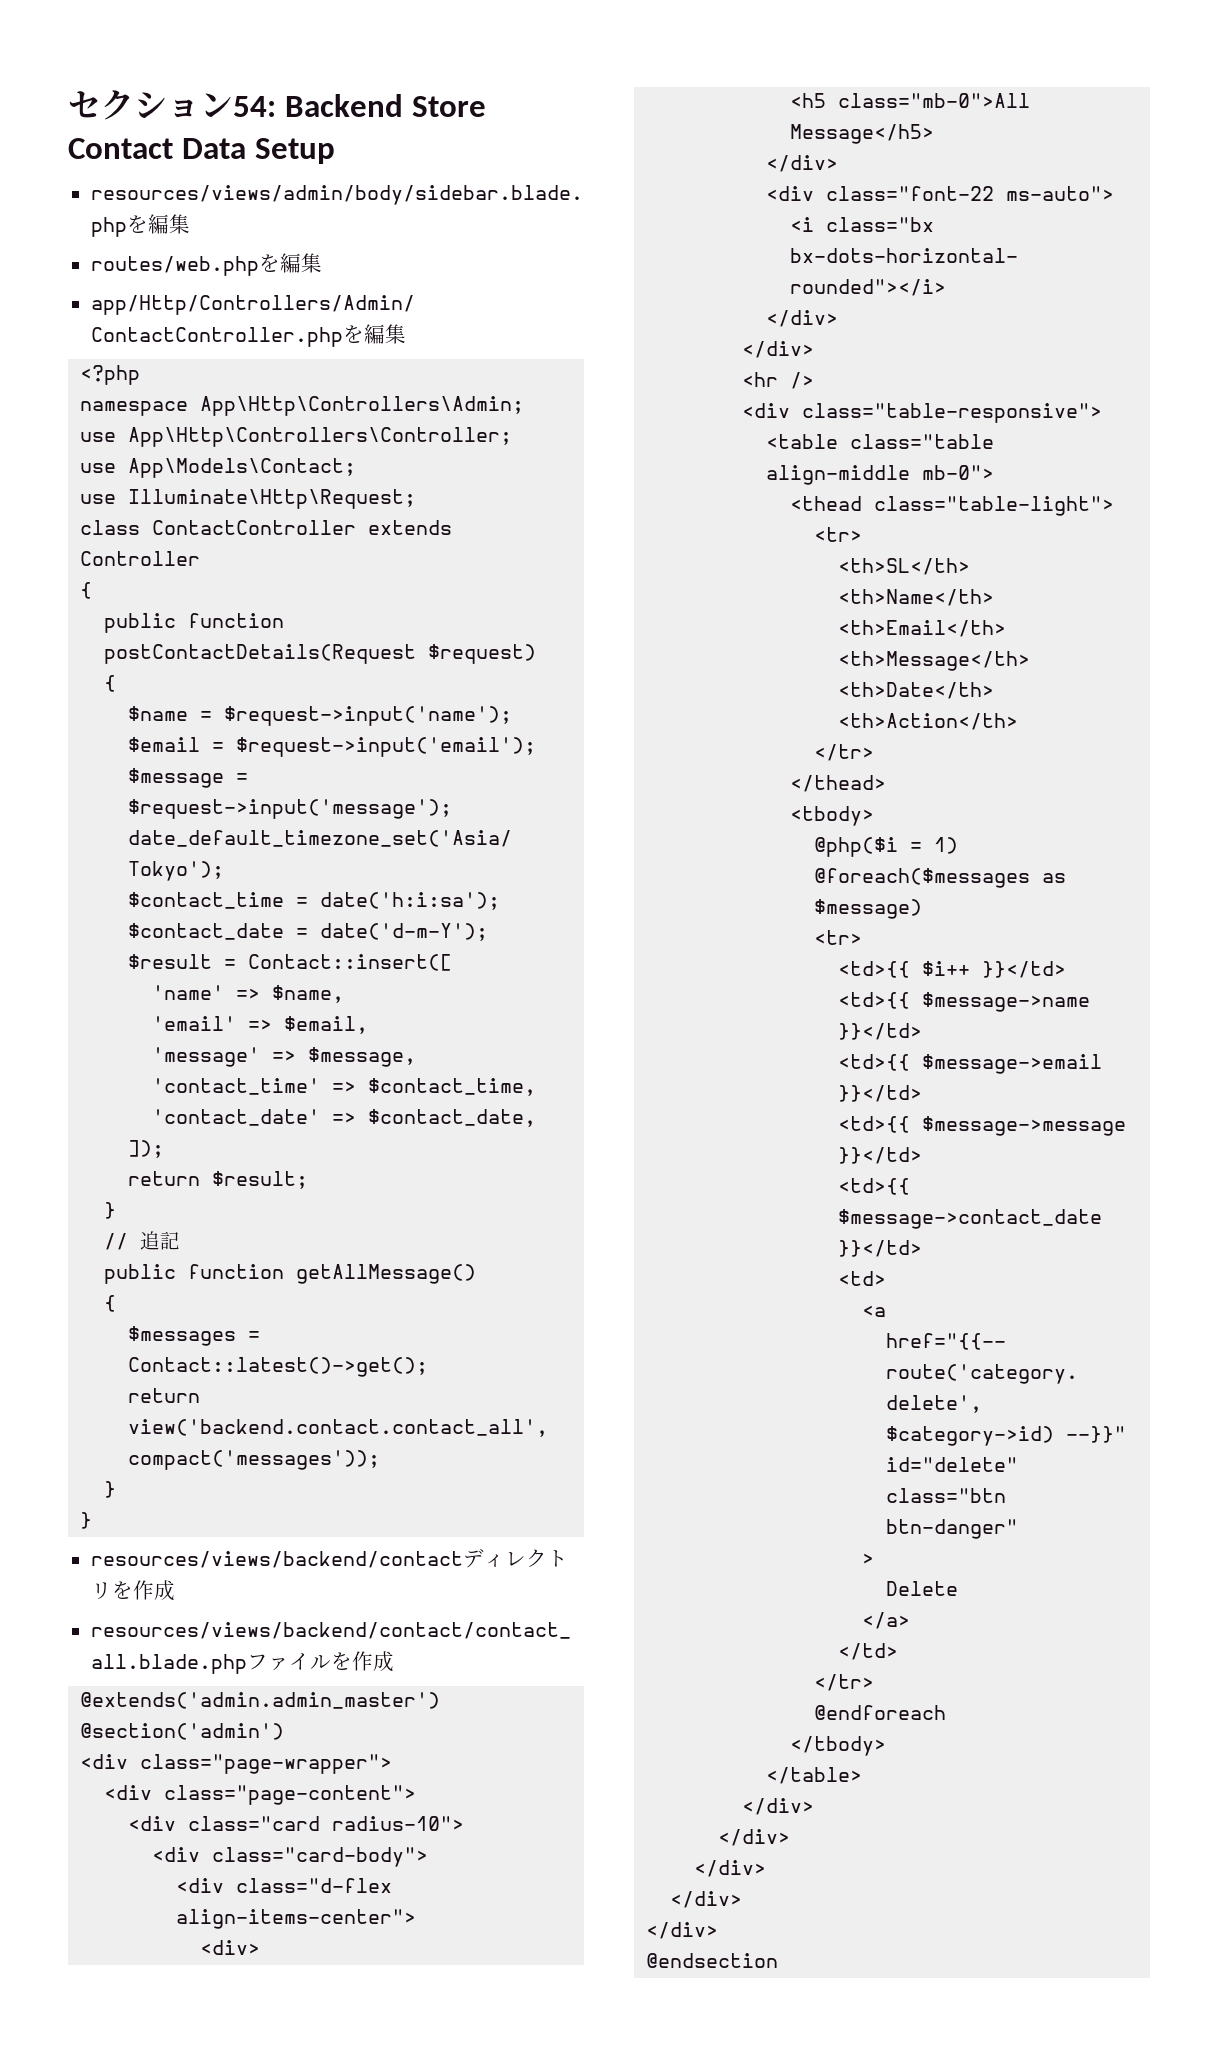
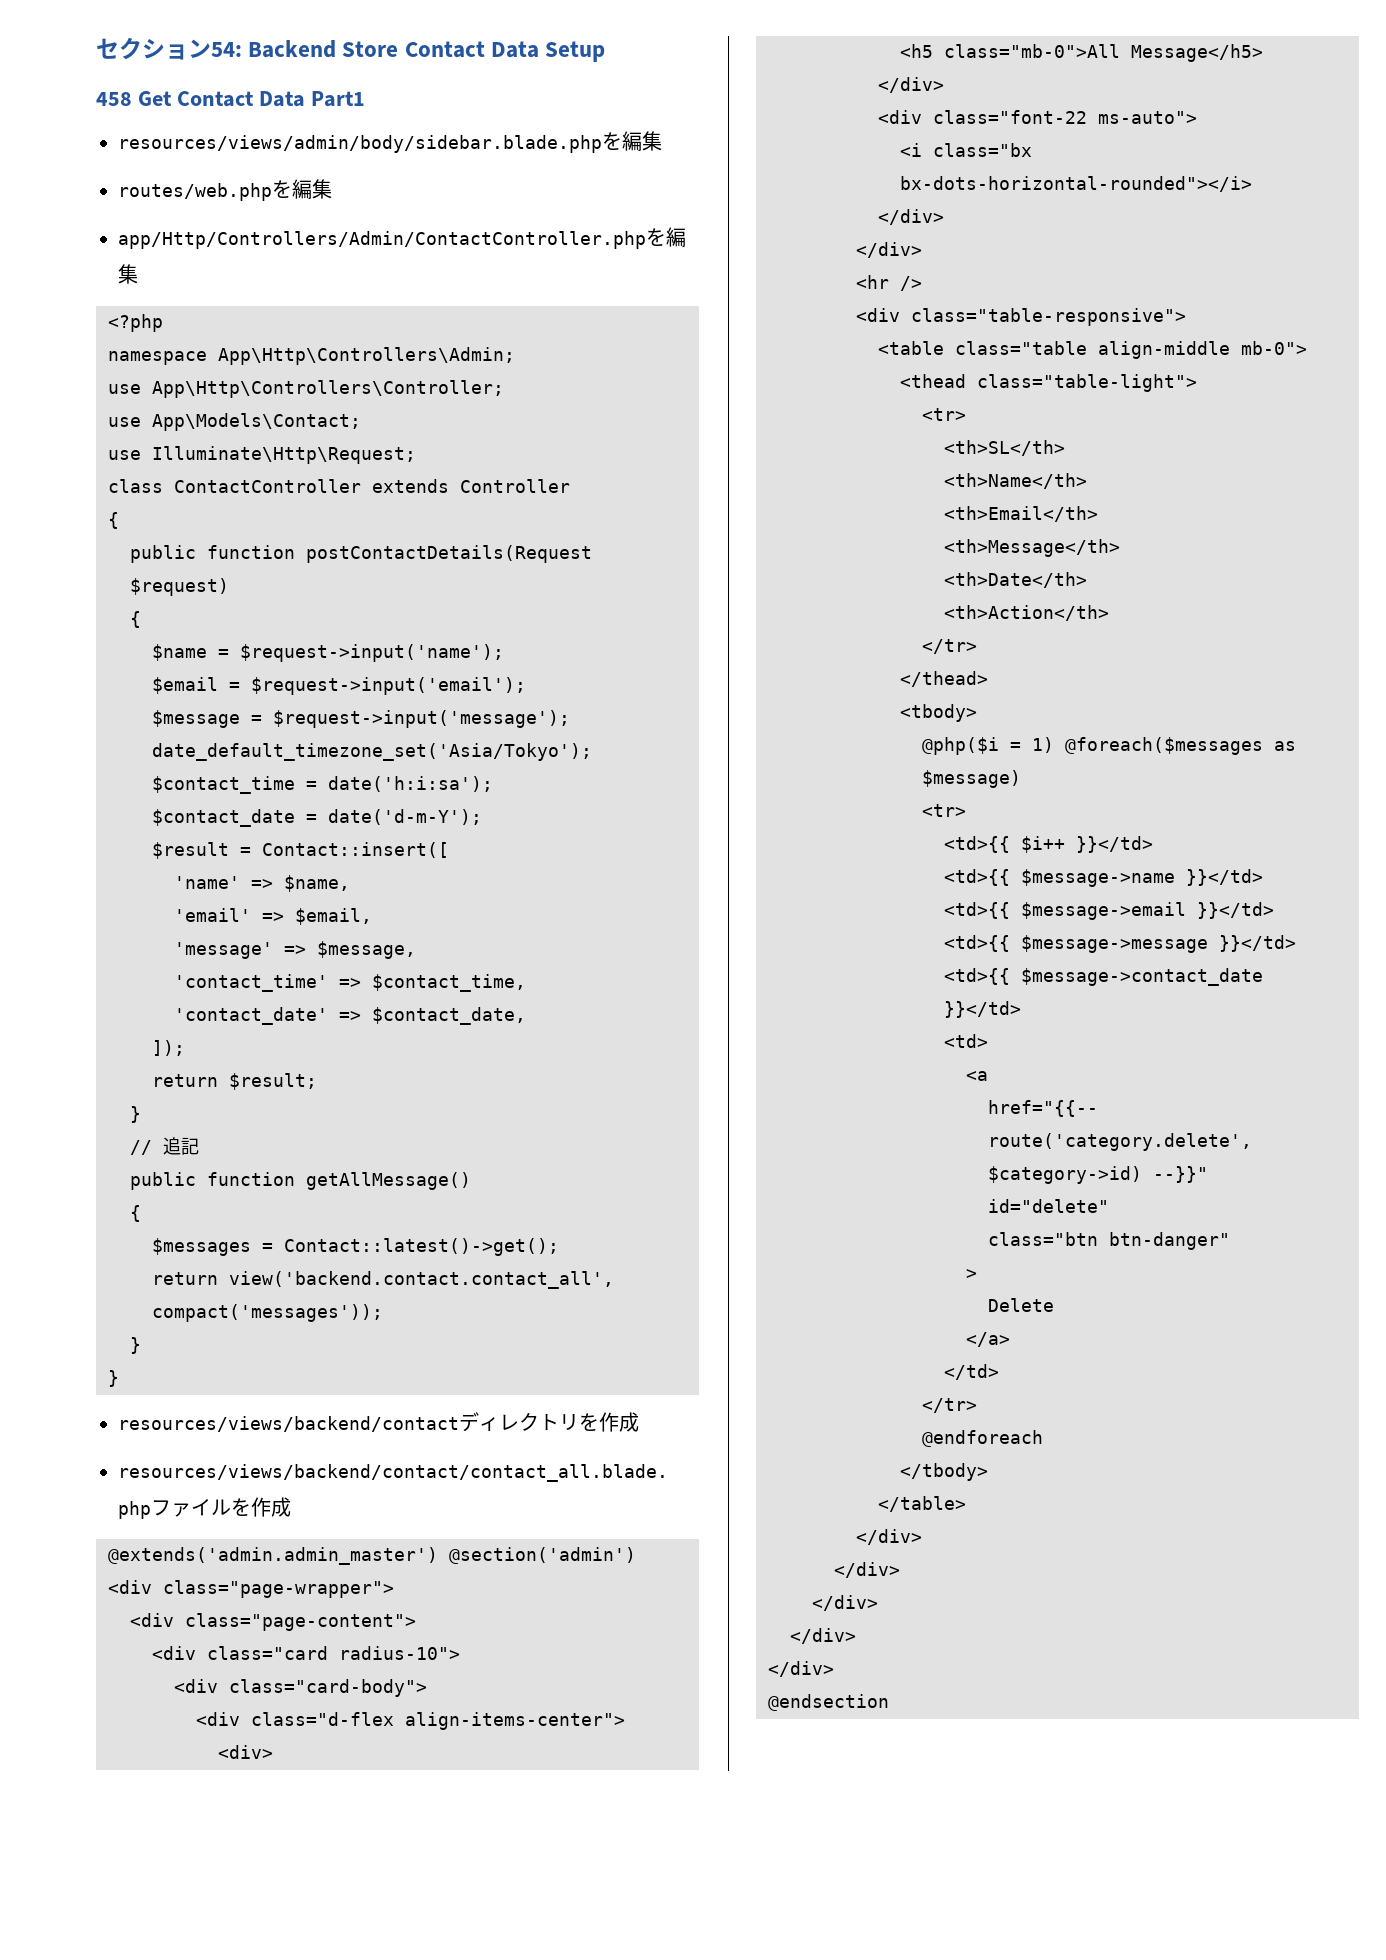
+ 458 Get Contact Data Part1

